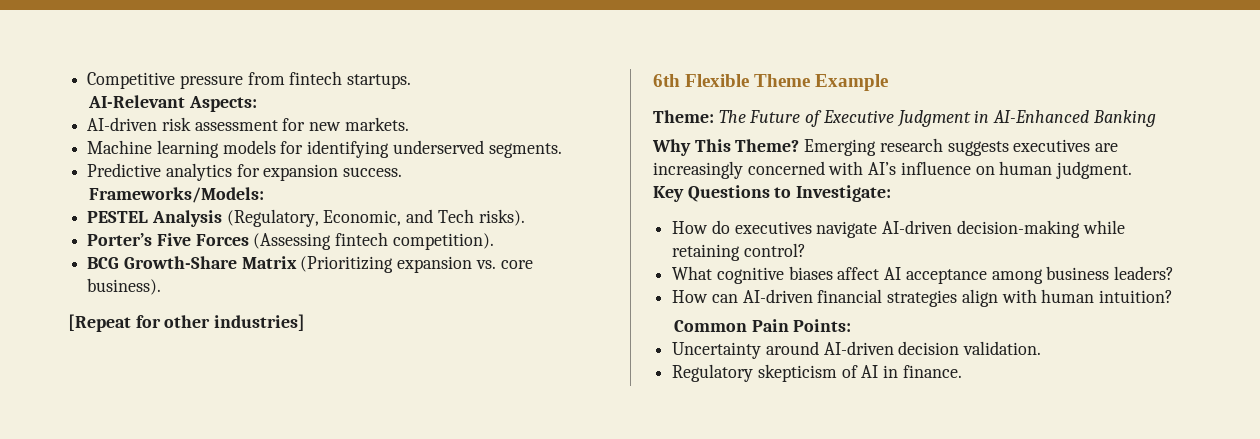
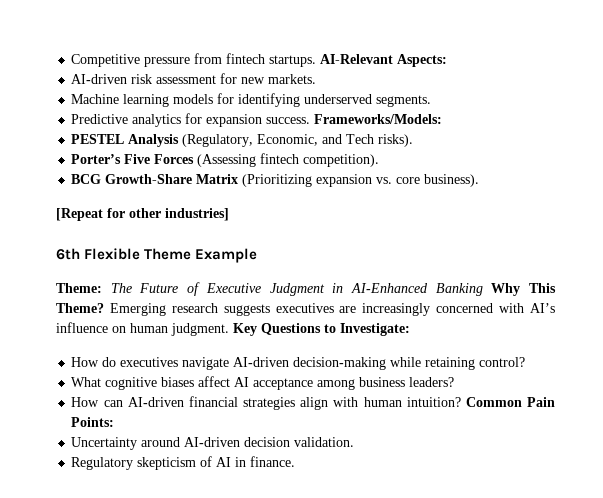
- Competitive pressure from fintech startups.
- AI-Relevant Aspects:
+ Competitive pressure from fintech startups. AI-Relevant Aspects:
- Predictive analytics for expansion success.
- Frameworks/Models:
+ Predictive analytics for expansion success. Frameworks/Models:
- Theme: The Future of Executive Judgment in AI-Enhanced Banking
- Why This Theme?
+ Theme: The Future of Executive Judgment in AI-Enhanced Banking Why This Theme?
- Emerging research suggests executives are increasingly concerned with AI’s influence on human judgment.
- Key Questions to Investigate:
+ Emerging research suggests executives are increasingly concerned with AI’s influence on human judgment. Key Questions to Investigate:
- How can AI-driven financial strategies align with human intuition?
- Common Pain Points:
+ How can AI-driven financial strategies align with human intuition? Common Pain Points:

